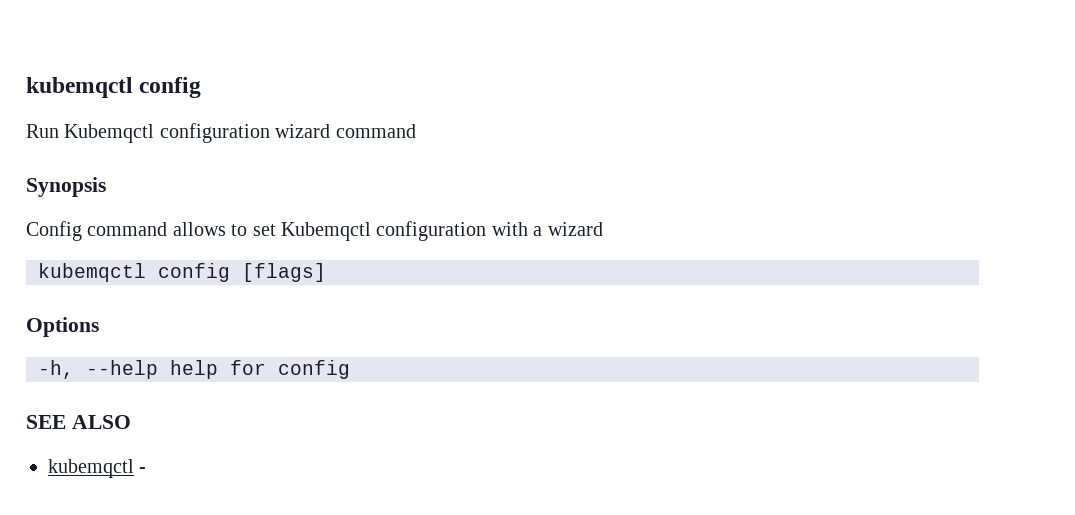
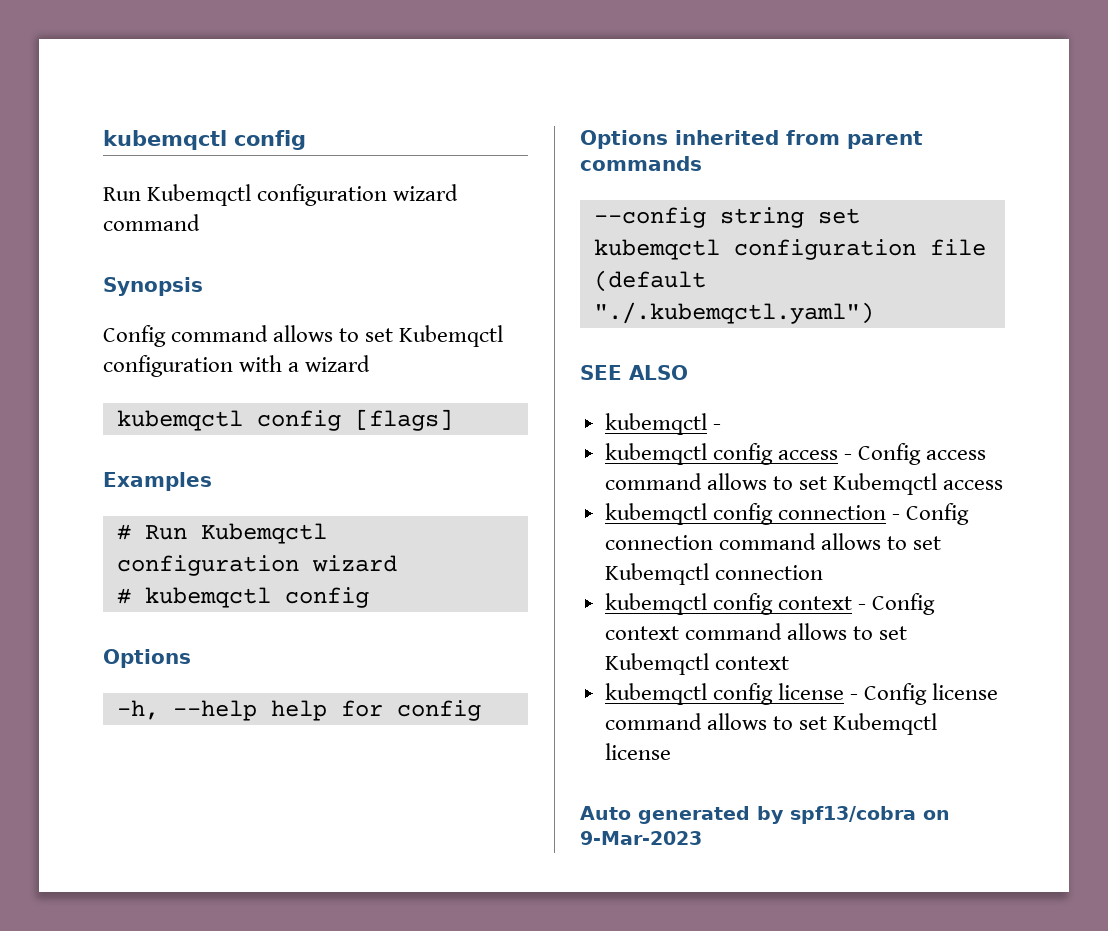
+ Examples
+ # Run Kubemqctl configuration wizard
+ # kubemqctl config
+ Options inherited from parent commands
+ --config string set kubemqctl configuration file (default "./.kubemqctl.yaml")
  SEE ALSO
  kubemqctl -
+ kubemqctl config access - Config access command allows to set Kubemqctl access
+ kubemqctl config connection - Config connection command allows to set Kubemqctl connection
+ kubemqctl config context - Config context command allows to set Kubemqctl context
+ kubemqctl config license - Config license command allows to set Kubemqctl license
+ Auto generated by spf13/cobra on 9-Mar-2023

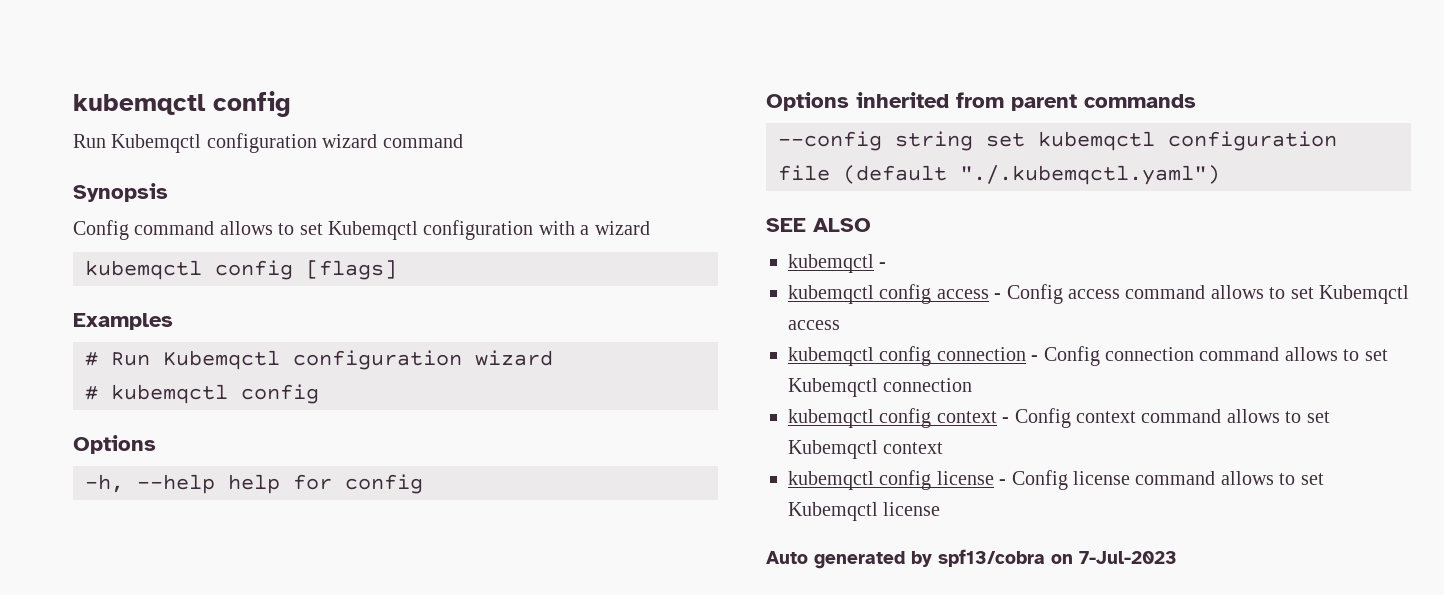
- Auto generated by spf13/cobra on 9-Mar-2023
+ Auto generated by spf13/cobra on 7-Jul-2023

